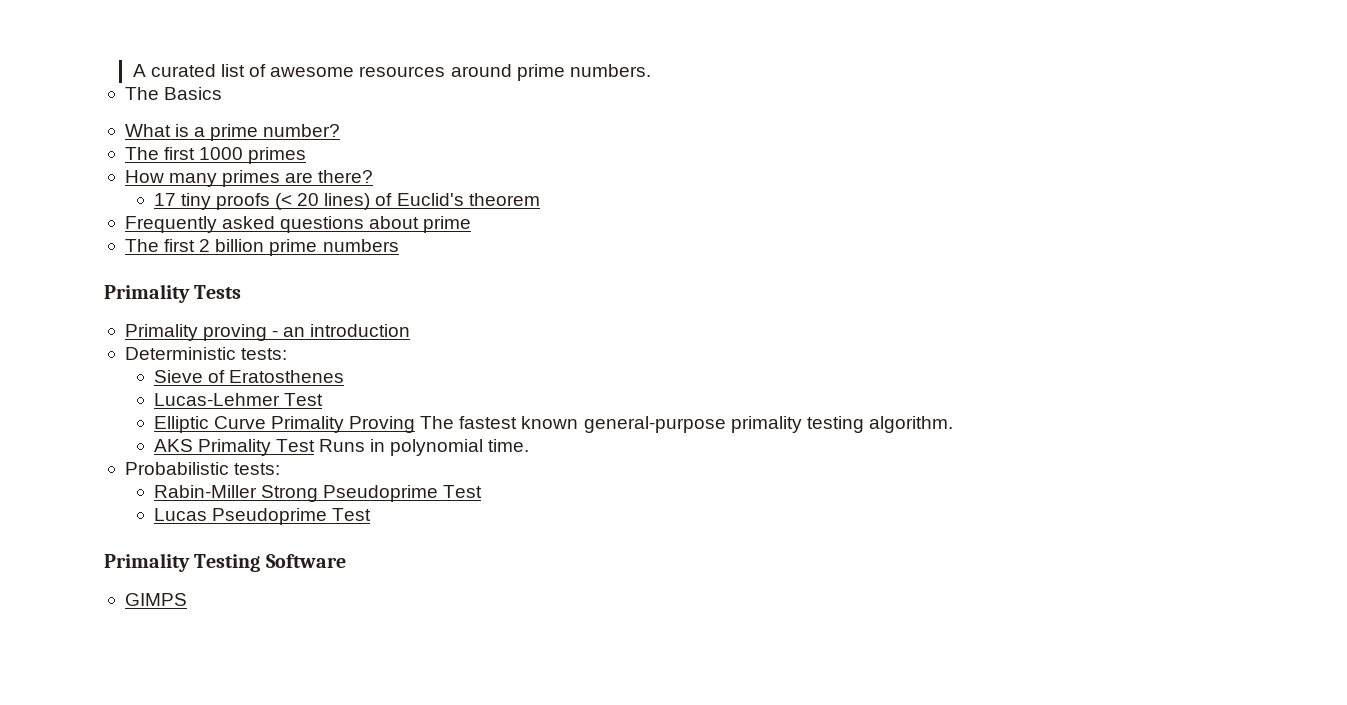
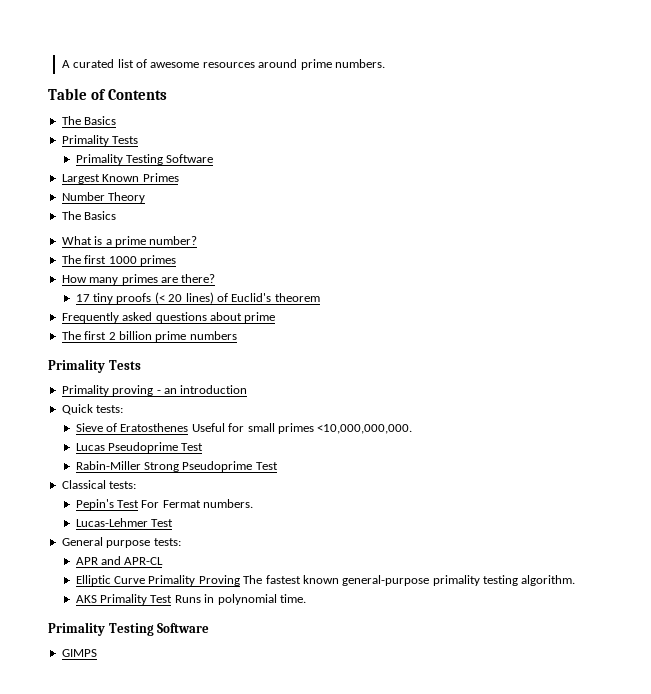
+ Table of Contents
+ The Basics
+ Primality Tests
+ Primality Testing Software
+ Largest Known Primes
+ Number Theory
- Deterministic tests:
+ Quick tests:
- Sieve of Eratosthenes
+ Sieve of Eratosthenes Useful for small primes <10,000,000,000.
+ Lucas Pseudoprime Test
+ Rabin-Miller Strong Pseudoprime Test
+ Classical tests:
+ Pepin's Test For Fermat numbers.
  Lucas-Lehmer Test
+ General purpose tests:
+ APR and APR-CL
- Probabilistic tests:
- Rabin-Miller Strong Pseudoprime Test
- Lucas Pseudoprime Test

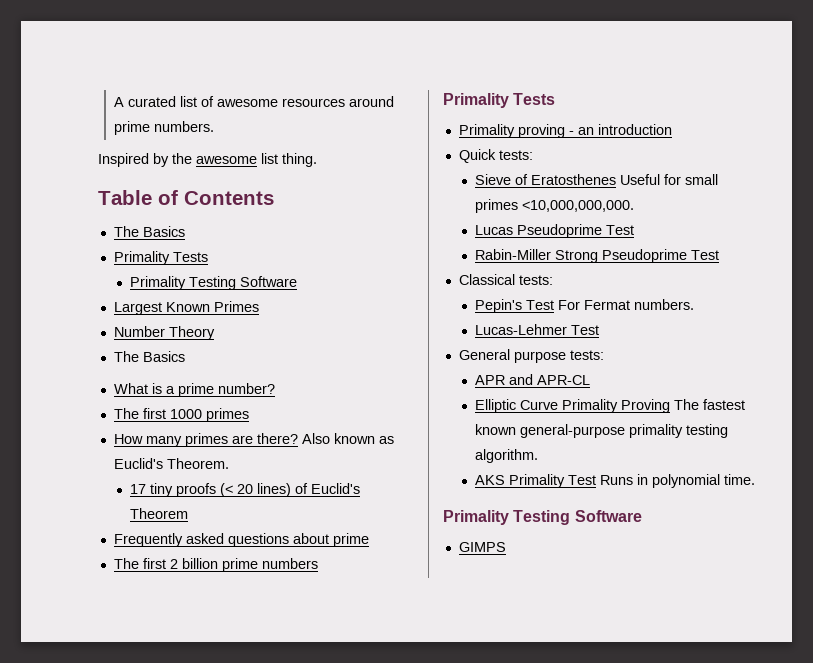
+ Inspired by the awesome list thing.
+ Also known as Euclid's Theorem.
- 17 tiny proofs (< 20 lines) of Euclid's theorem
+ 17 tiny proofs (< 20 lines) of Euclid's Theorem

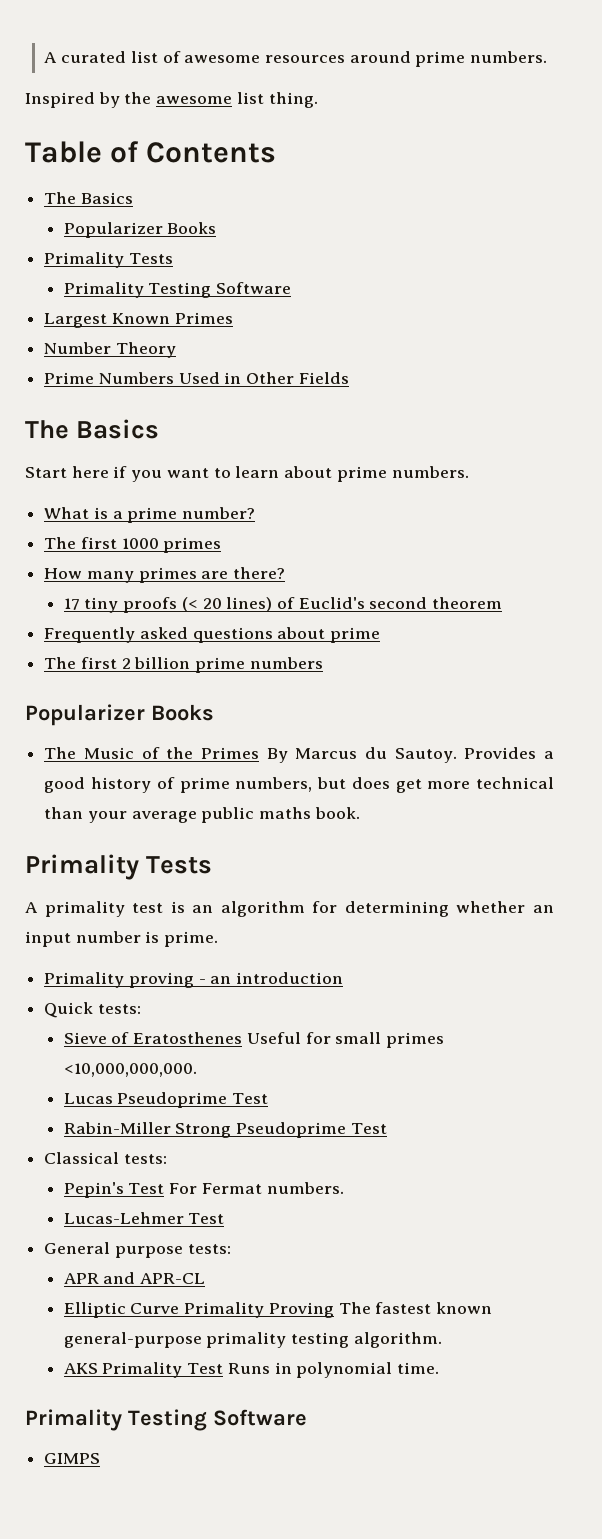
  Table of Contents
  The Basics
+ Popularizer Books
  Number Theory
+ Prime Numbers Used in Other Fields
  The Basics
+ Start here if you want to learn about prime numbers.
- Also known as Euclid's Theorem.
- 17 tiny proofs (< 20 lines) of Euclid's Theorem
+ 17 tiny proofs (< 20 lines) of Euclid's second theorem
  The first 2 billion prime numbers
+ Popularizer Books
+ The Music of the Primes By Marcus du Sautoy. Provides a good history of prime numbers, but does get more technical than your average public maths book.
  Primality Tests
+ A primality test is an algorithm for determining whether an input number is prime.

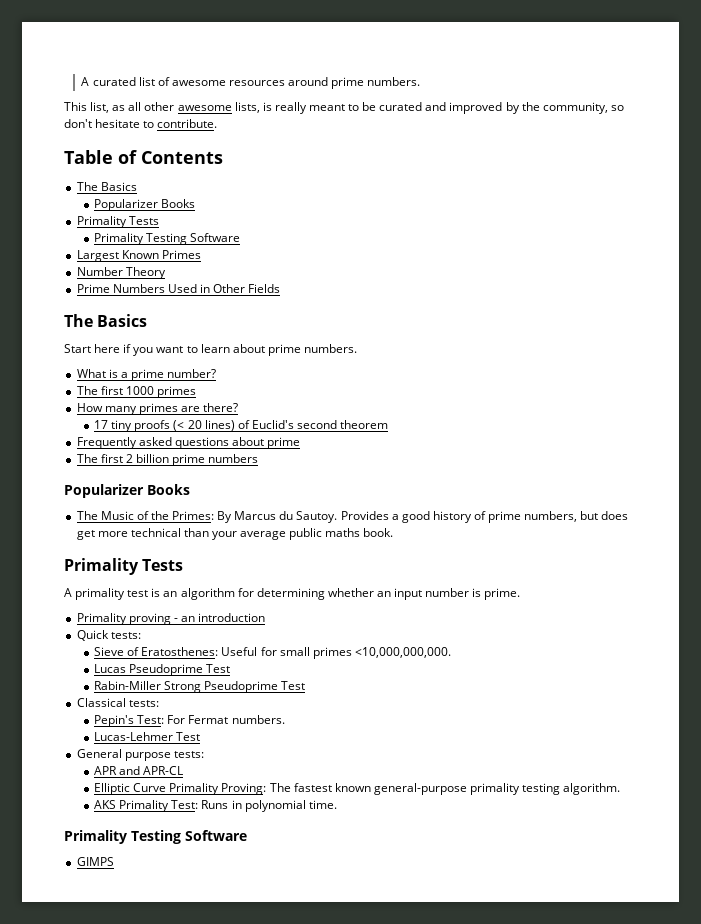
- Inspired by the awesome list thing.
+ This list, as all other awesome lists, is really meant to be curated and improved by the community, so don't hesitate to contribute.
- The Music of the Primes By Marcus du Sautoy.
+ The Music of the Primes: By Marcus du Sautoy.
- Sieve of Eratosthenes Useful for small primes <10,000,000,000.
+ Sieve of Eratosthenes: Useful for small primes <10,000,000,000.
- Pepin's Test For Fermat numbers.
+ Pepin's Test: For Fermat numbers.
- Elliptic Curve Primality Proving The fastest known general-purpose primality testing algorithm.
+ Elliptic Curve Primality Proving: The fastest known general-purpose primality testing algorithm.
- AKS Primality Test Runs in polynomial time.
+ AKS Primality Test: Runs in polynomial time.

